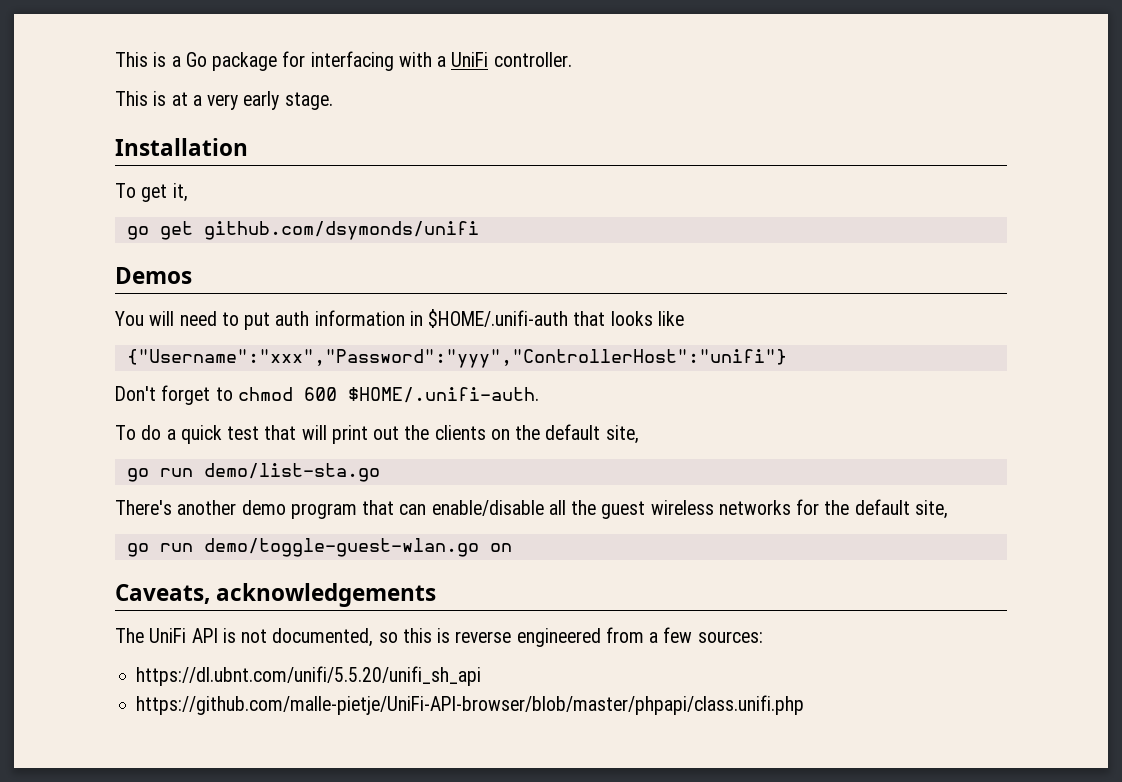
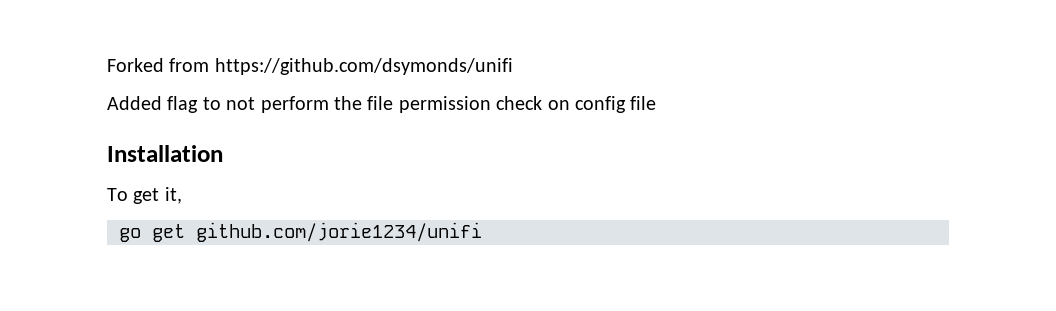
- This is a Go package for interfacing with a UniFi controller.
- This is at a very early stage.
+ Forked from https://github.com/dsymonds/unifi
+ Added flag to not perform the file permission check on config file
- go get github.com/dsymonds/unifi
- Demos
- You will need to put auth information in $HOME/.unifi-auth that looks like
- {"Username":"xxx","Password":"yyy","ControllerHost":"unifi"}
- Don't forget to chmod 600 $HOME/.unifi-auth.
- To do a quick test that will print out the clients on the default site,
- go run demo/list-sta.go
- There's another demo program that can enable/disable all the guest wireless networks for the default site,
- go run demo/toggle-guest-wlan.go on
- Caveats, acknowledgements
- The UniFi API is not documented, so this is reverse engineered from a few sources:
- https://dl.ubnt.com/unifi/5.5.20/unifi_sh_api
- https://github.com/malle-pietje/UniFi-API-browser/blob/master/phpapi/class.unifi.php
+ go get github.com/jorie1234/unifi

